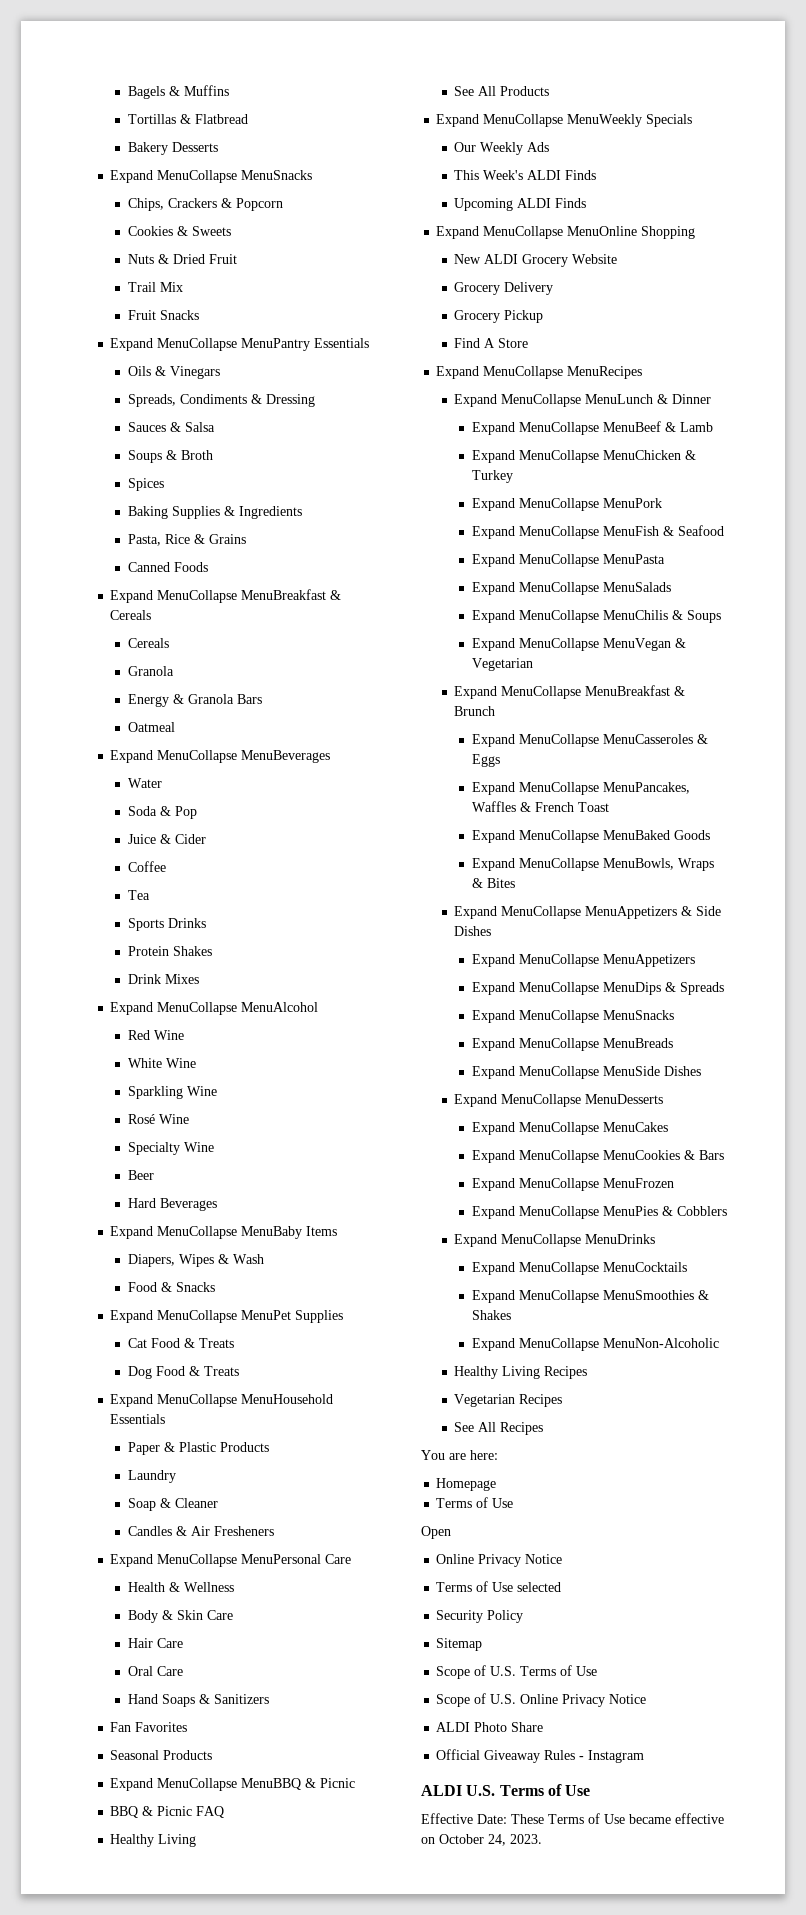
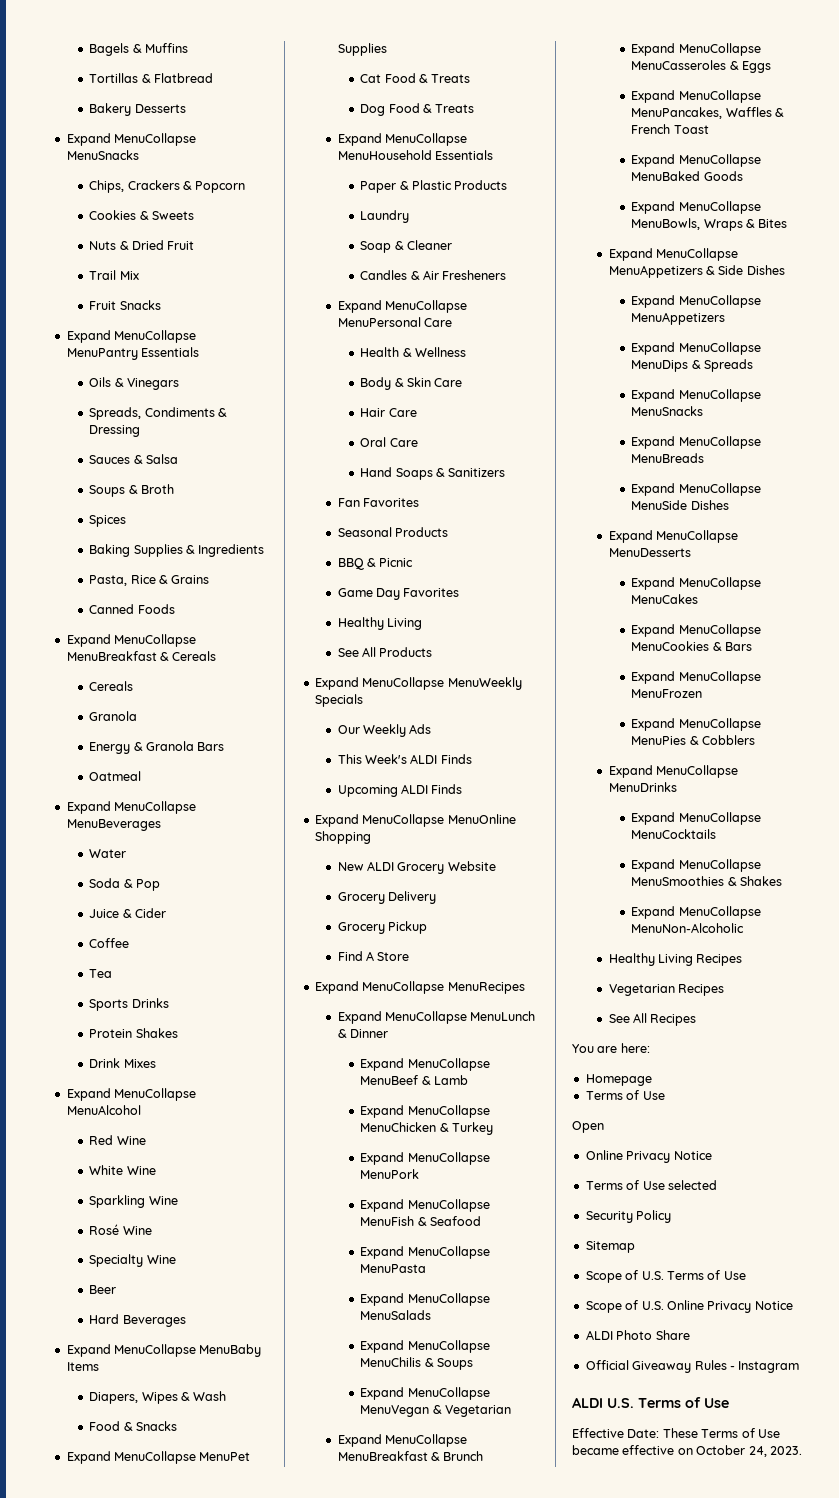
- Expand MenuCollapse MenuBBQ & Picnic
+ BBQ & Picnic
- BBQ & Picnic FAQ
+ Game Day Favorites

